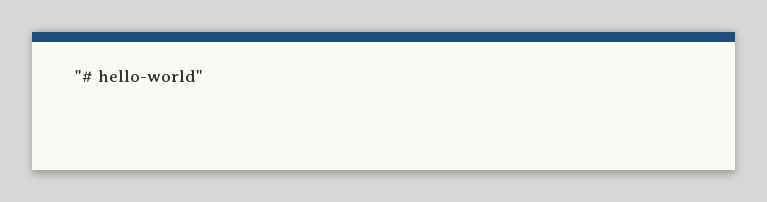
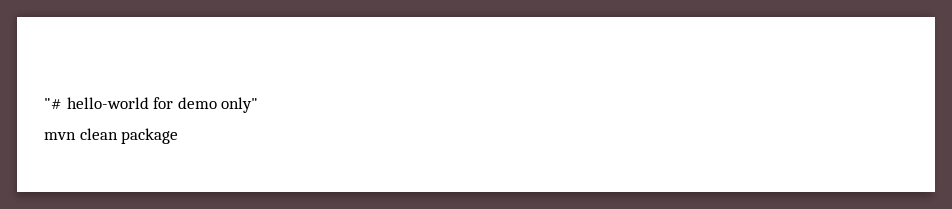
- "# hello-world"
+ "# hello-world for demo only"
+ mvn clean package

